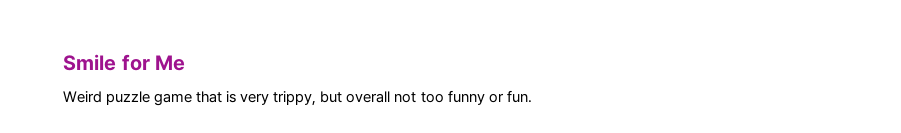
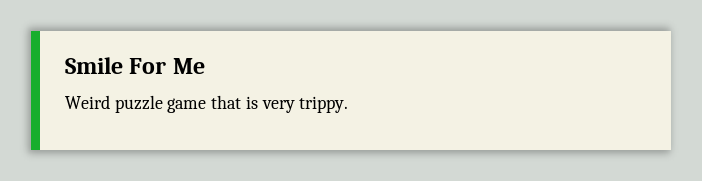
- Smile for Me
+ Smile For Me
- Weird puzzle game that is very trippy, but overall not too funny or fun.
+ Weird puzzle game that is very trippy.

